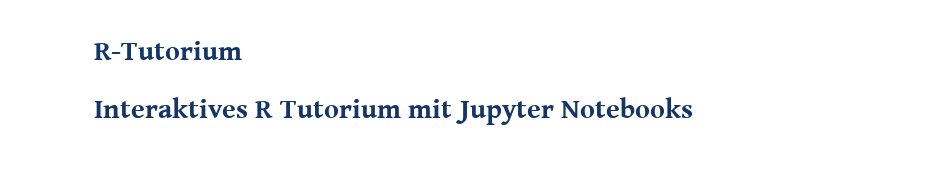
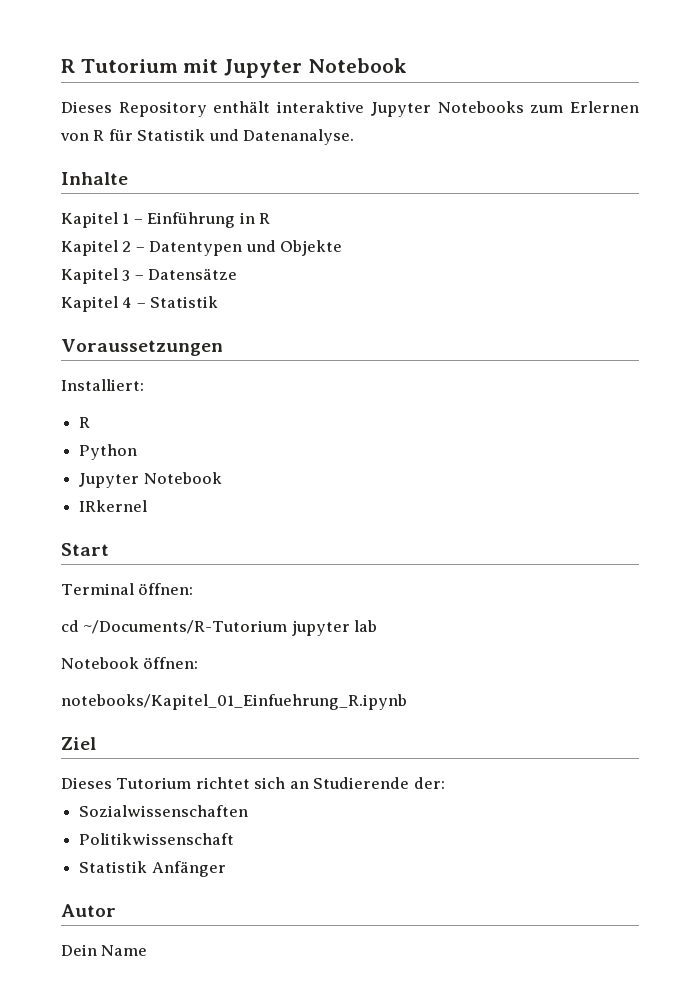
- R-Tutorium
- Interaktives R Tutorium mit Jupyter Notebooks
+ R Tutorium mit Jupyter Notebook
+ Dieses Repository enthält interaktive Jupyter Notebooks zum Erlernen von R für Statistik und Datenanalyse.
+ Inhalte
+ Kapitel 1 – Einführung in R
+ Kapitel 2 – Datentypen und Objekte
+ Kapitel 3 – Datensätze
+ Kapitel 4 – Statistik
+ Voraussetzungen
+ Installiert:
+ R
+ Python
+ Jupyter Notebook
+ IRkernel
+ Start
+ Terminal öffnen:
+ cd ~/Documents/R-Tutorium jupyter lab
+ Notebook öffnen:
+ notebooks/Kapitel_01_Einfuehrung_R.ipynb
+ Ziel
+ Dieses Tutorium richtet sich an Studierende der:
+ Sozialwissenschaften
+ Politikwissenschaft
+ Statistik Anfänger
+ Autor
+ Dein Name

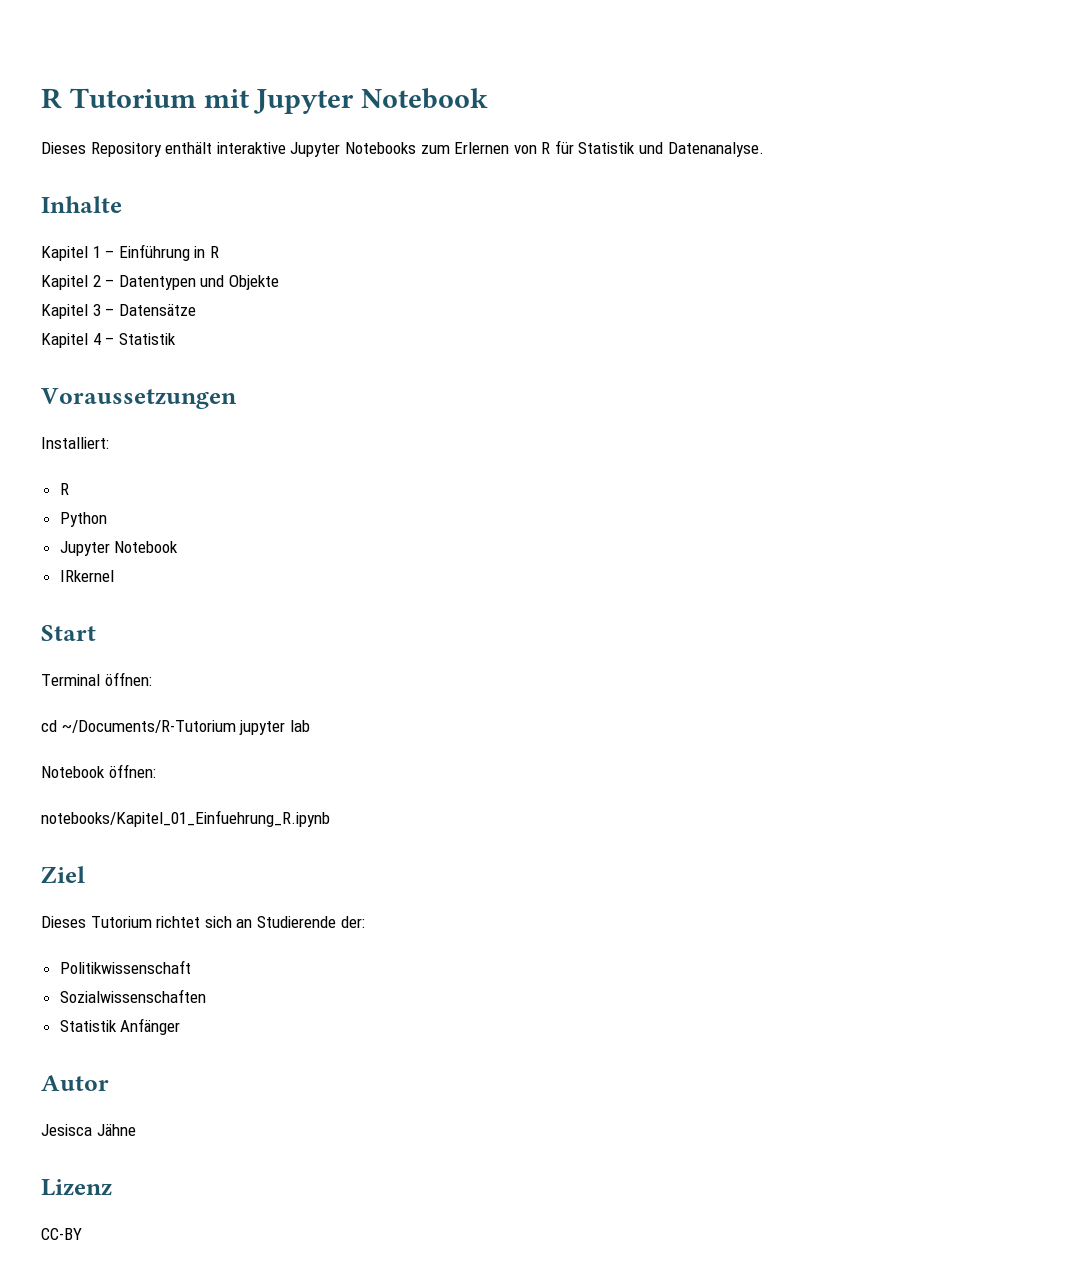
+ Politikwissenschaft
- Politikwissenschaft
- Dein Name
+ Jesisca Jähne
+ Lizenz
+ CC-BY

